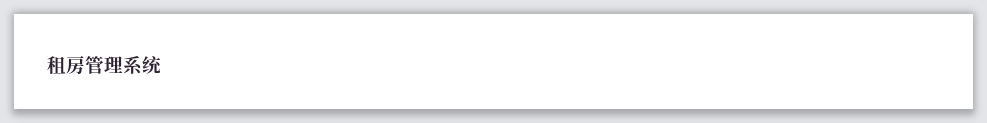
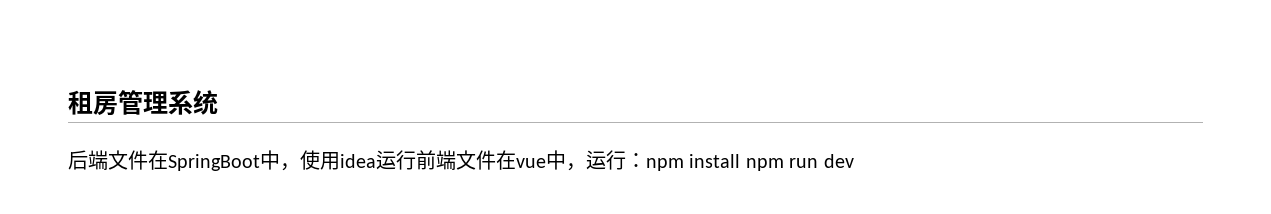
+ 后端文件在SpringBoot中，使用idea运行前端文件在vue中，运行：npm install npm run dev

